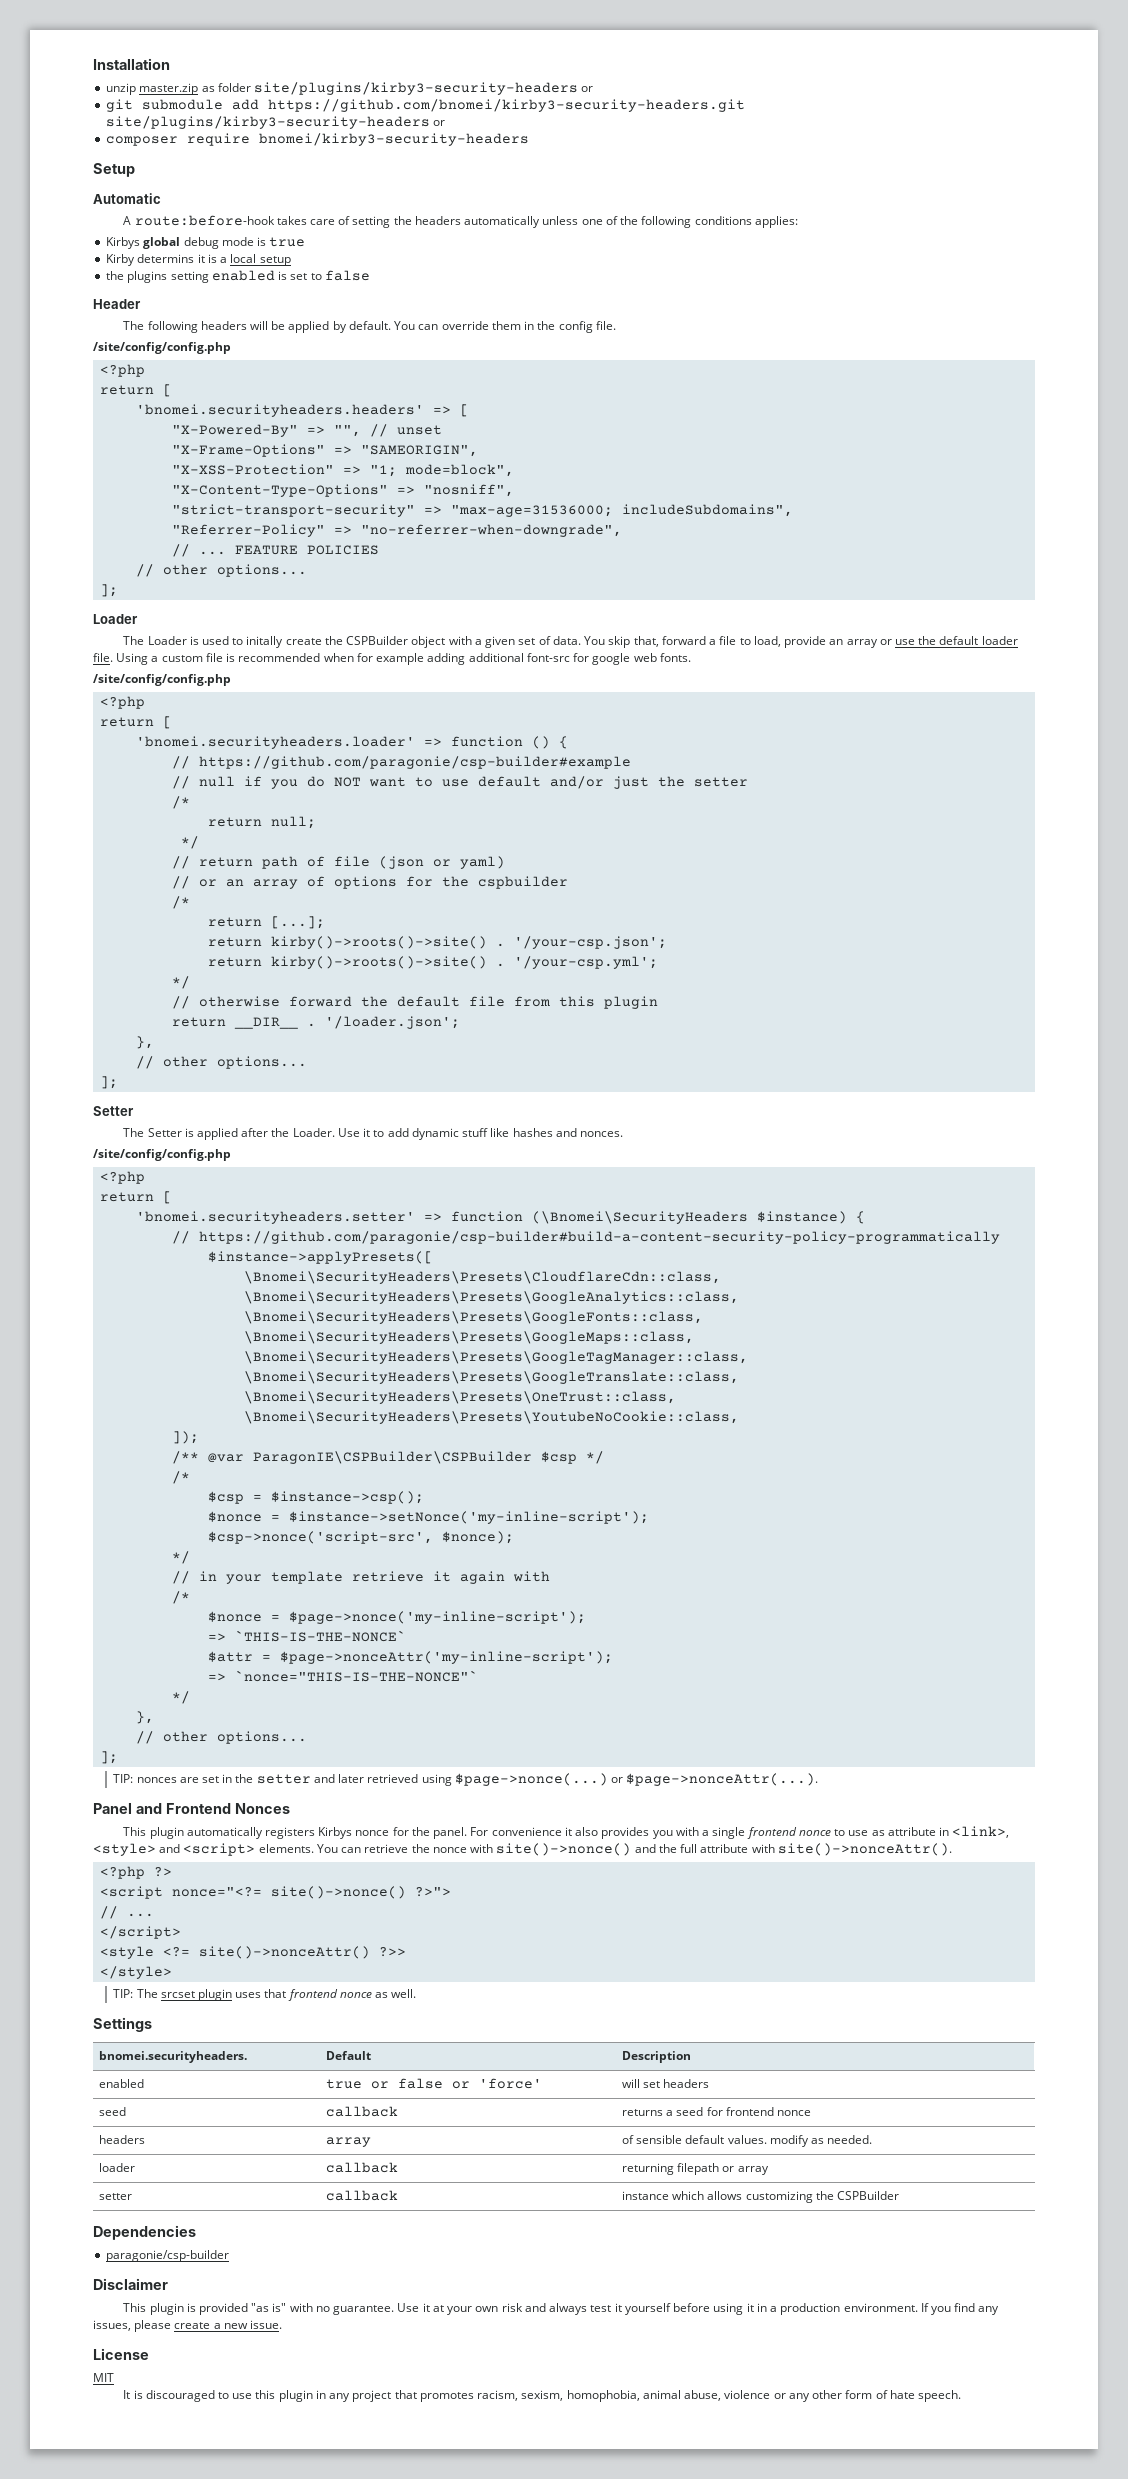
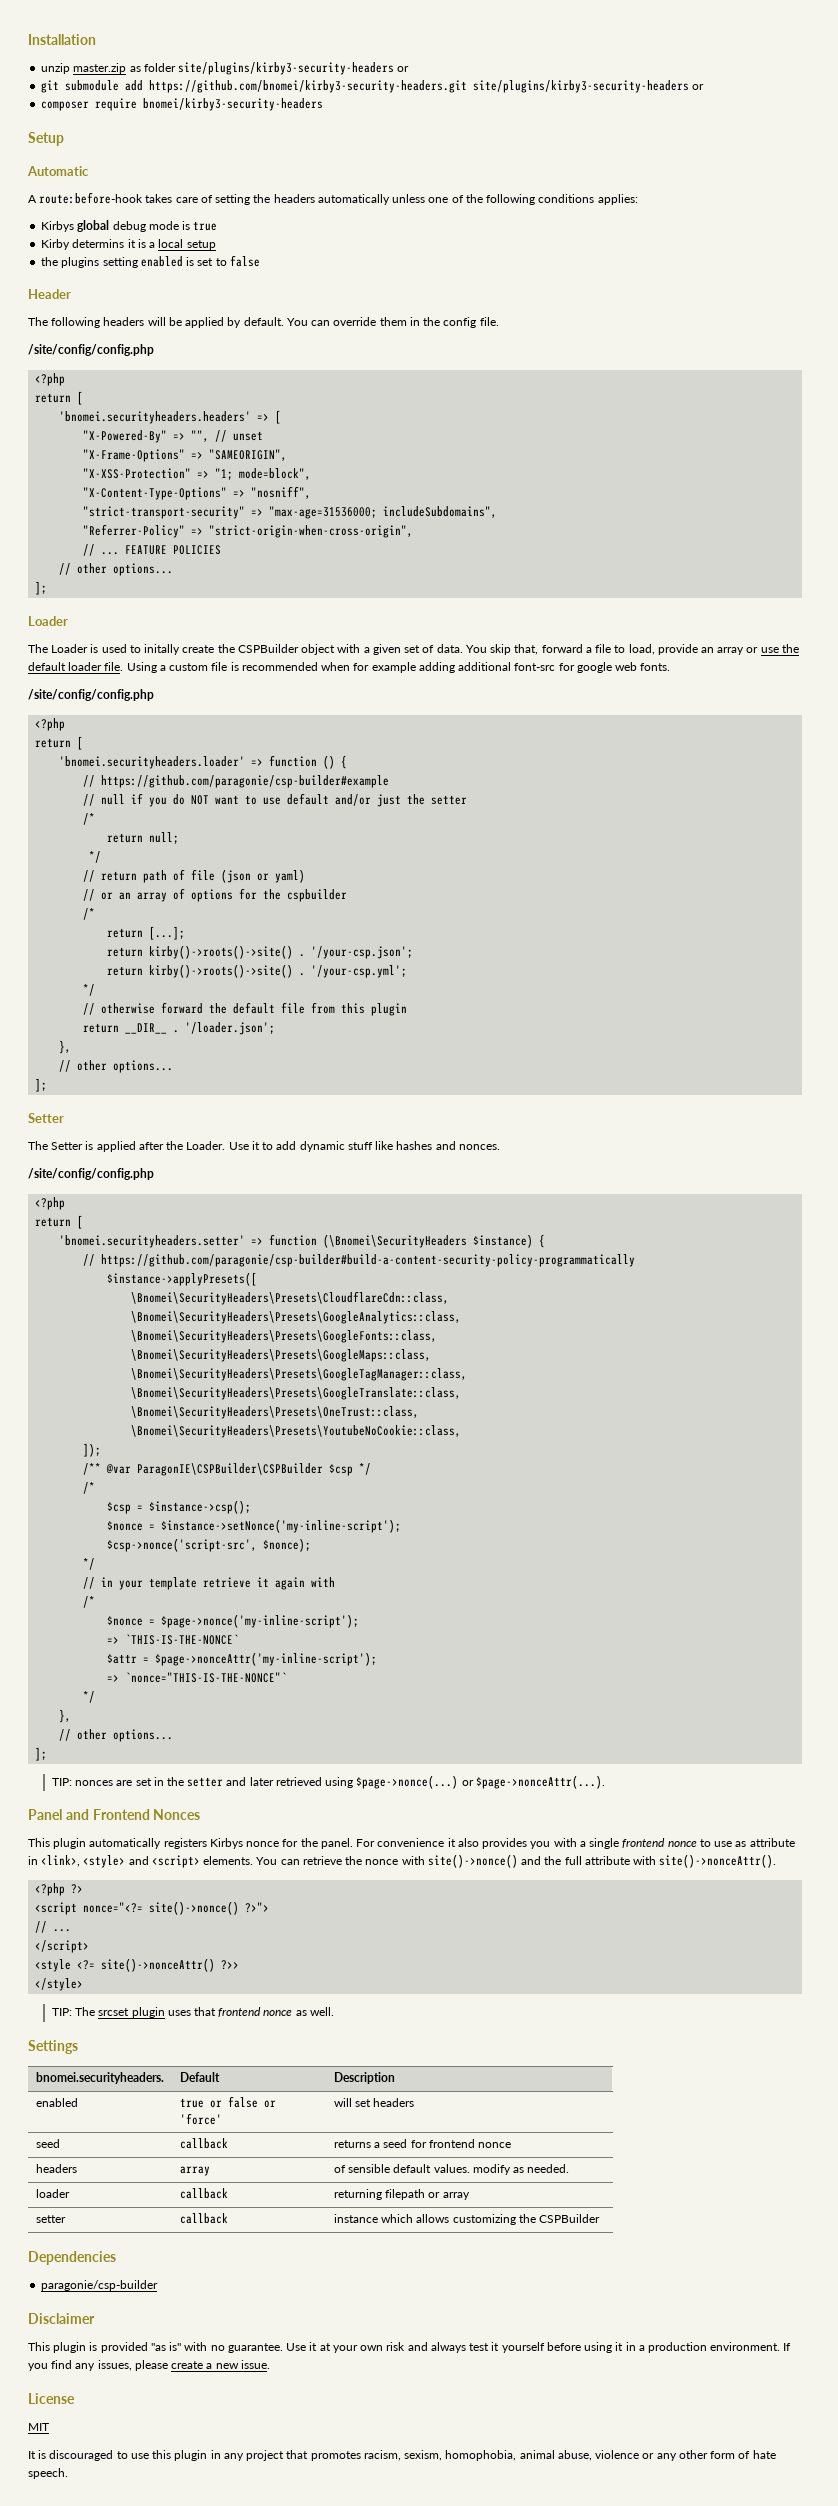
- "Referrer-Policy" => "no-referrer-when-downgrade",
+ "Referrer-Policy" => "strict-origin-when-cross-origin",

